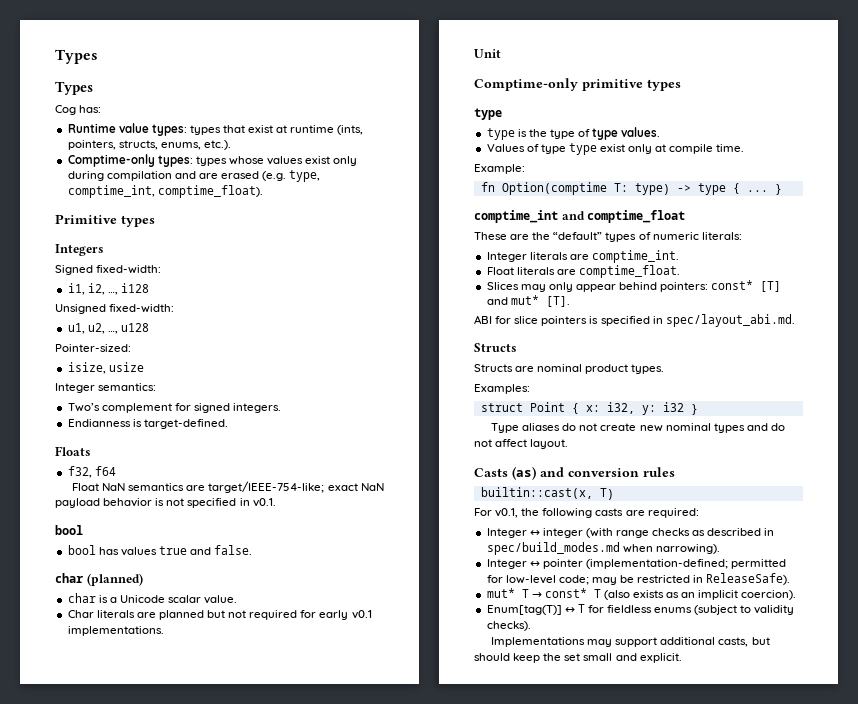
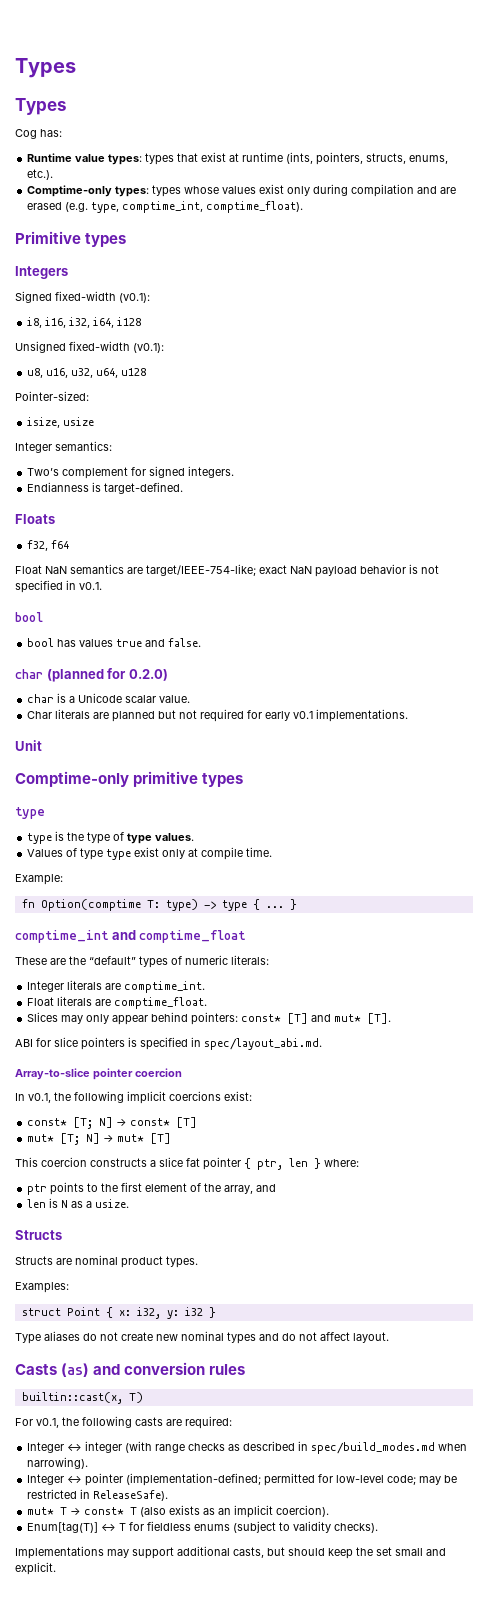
- Signed fixed-width:
- i1, i2, …, i128
- Unsigned fixed-width:
- u1, u2, …, u128
+ Signed fixed-width (v0.1):
+ i8, i16, i32, i64, i128
+ Unsigned fixed-width (v0.1):
+ u8, u16, u32, u64, u128
- char (planned)
+ char (planned for 0.2.0)
+ Array-to-slice pointer coercion
+ In v0.1, the following implicit coercions exist:
+ const* [T; N] → const* [T]
+ mut* [T; N] → mut* [T]
+ This coercion constructs a slice fat pointer { ptr, len } where:
+ ptr points to the first element of the array, and
+ len is N as a usize.

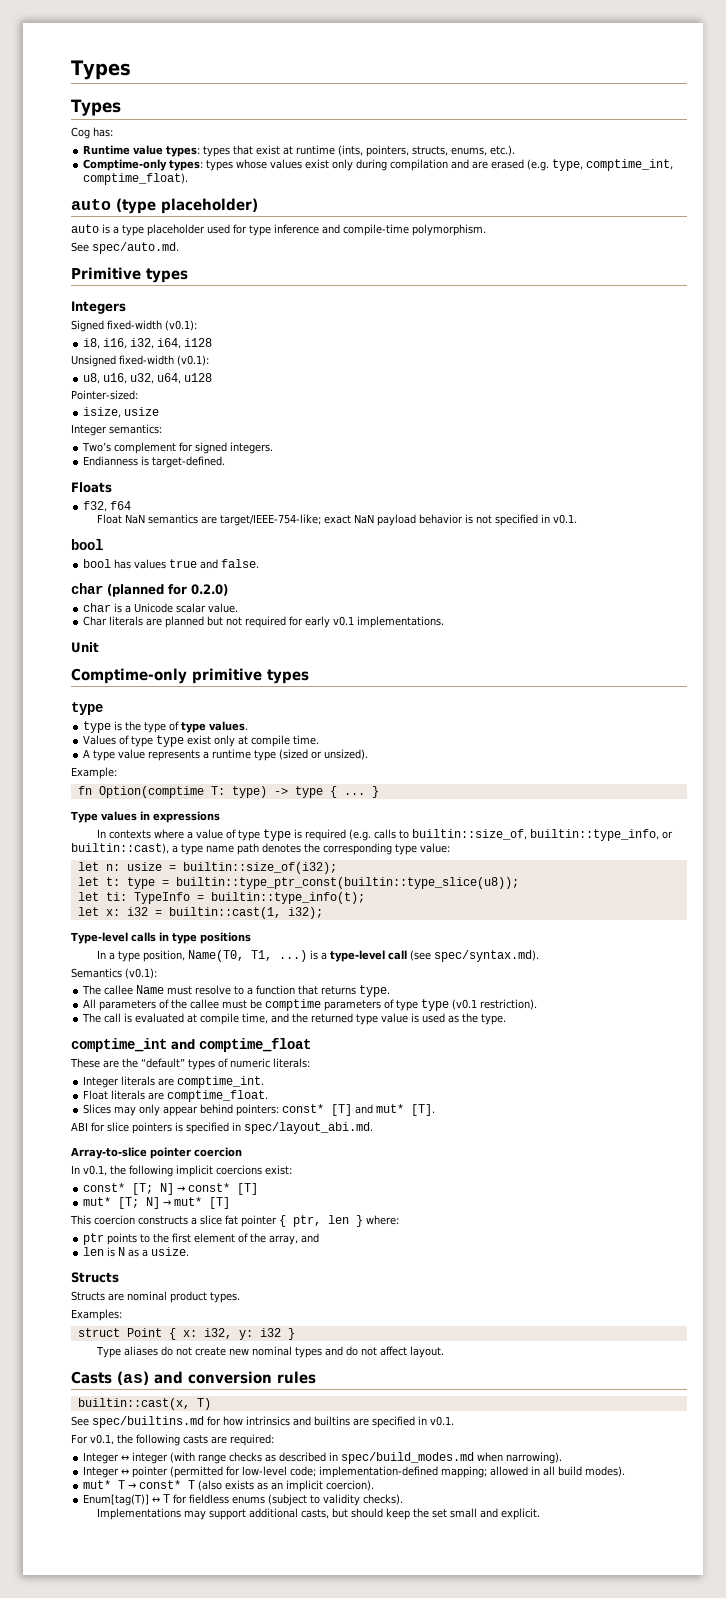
+ auto (type placeholder)
+ auto is a type placeholder used for type inference and compile-time polymorphism.
+ See spec/auto.md.
+ A type value represents a runtime type (sized or unsized).
+ Type values in expressions
+ In contexts where a value of type type is required (e.g. calls to builtin::size_of, builtin::type_info, or builtin::cast), a type name path denotes the corresponding type value:
+ let n: usize = builtin::size_of(i32);
+ let t: type = builtin::type_ptr_const(builtin::type_slice(u8));
+ let ti: TypeInfo = builtin::type_info(t);
+ let x: i32 = builtin::cast(1, i32);
+ Type-level calls in type positions
+ In a type position, Name(T0, T1, ...) is a type-level call (see spec/syntax.md).
+ Semantics (v0.1):
+ The callee Name must resolve to a function that returns type.
+ All parameters of the callee must be comptime parameters of type type (v0.1 restriction).
+ The call is evaluated at compile time, and the returned type value is used as the type.
+ See spec/builtins.md for how intrinsics and builtins are specified in v0.1.
- Integer ↔ pointer (implementation-defined; permitted for low-level code; may be restricted in ReleaseSafe).
+ Integer ↔ pointer (permitted for low-level code; implementation-defined mapping; allowed in all build modes).

